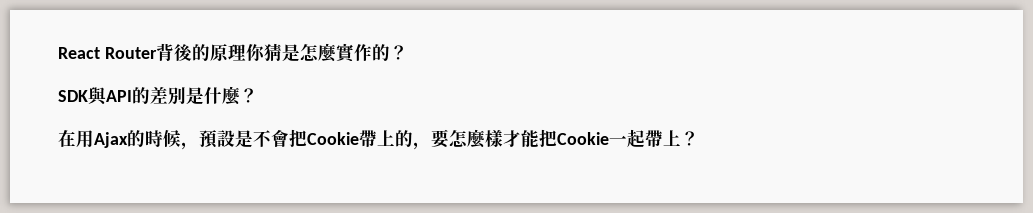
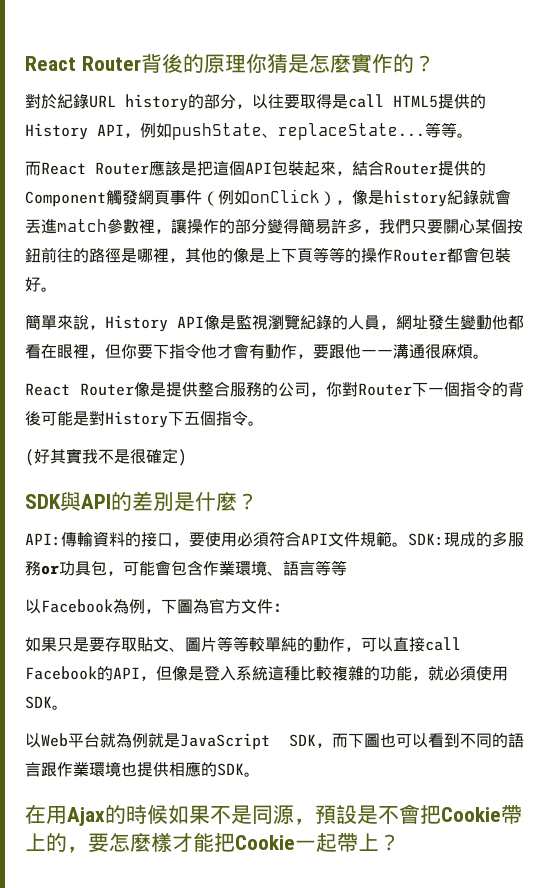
+ 對於紀錄URL history的部分，以往要取得是call HTML5提供的History API，例如pushState、replaceState...等等。
+ 而React Router應該是把這個API包裝起來，結合Router提供的Component觸發網頁事件（例如onClick），像是history紀錄就會丟進match參數裡，讓操作的部分變得簡易許多，我們只要關心某個按鈕前往的路徑是哪裡，其他的像是上下頁等等的操作Router都會包裝好。
+ 簡單來說，History API像是監視瀏覽紀錄的人員，網址發生變動他都看在眼裡，但你要下指令他才會有動作，要跟他一一溝通很麻煩。
+ React Router像是提供整合服務的公司，你對Router下一個指令的背後可能是對History下五個指令。
+ (好其實我不是很確定)
+ API:傳輸資料的接口，要使用必須符合API文件規範。SDK:現成的多服務or功具包，可能會包含作業環境、語言等等
+ 以Facebook為例，下圖為官方文件：
+ 如果只是要存取貼文、圖片等等較單純的動作，可以直接call Facebook的API，但像是登入系統這種比較複雜的功能，就必須使用SDK。
+ 以Web平台就為例就是JavaScript SDK，而下圖也可以看到不同的語言跟作業環境也提供相應的SDK。
- 在用Ajax的時候，預設是不會把Cookie帶上的，要怎麼樣才能把Cookie一起帶上？
+ 在用Ajax的時候如果不是同源，預設是不會把Cookie帶上的，要怎麼樣才能把Cookie一起帶上？

